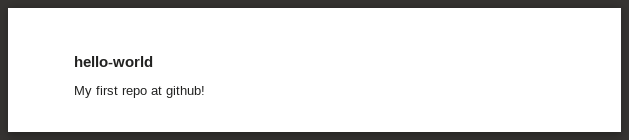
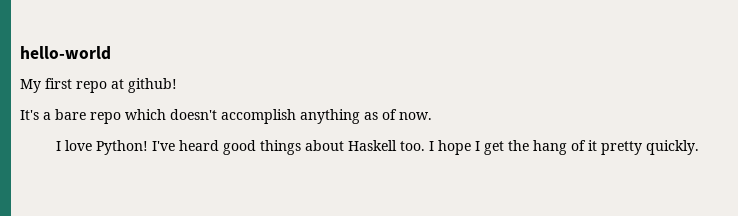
+ It's a bare repo which doesn't accomplish anything as of now.
+ I love Python! I've heard good things about Haskell too. I hope I get the hang of it pretty quickly.

